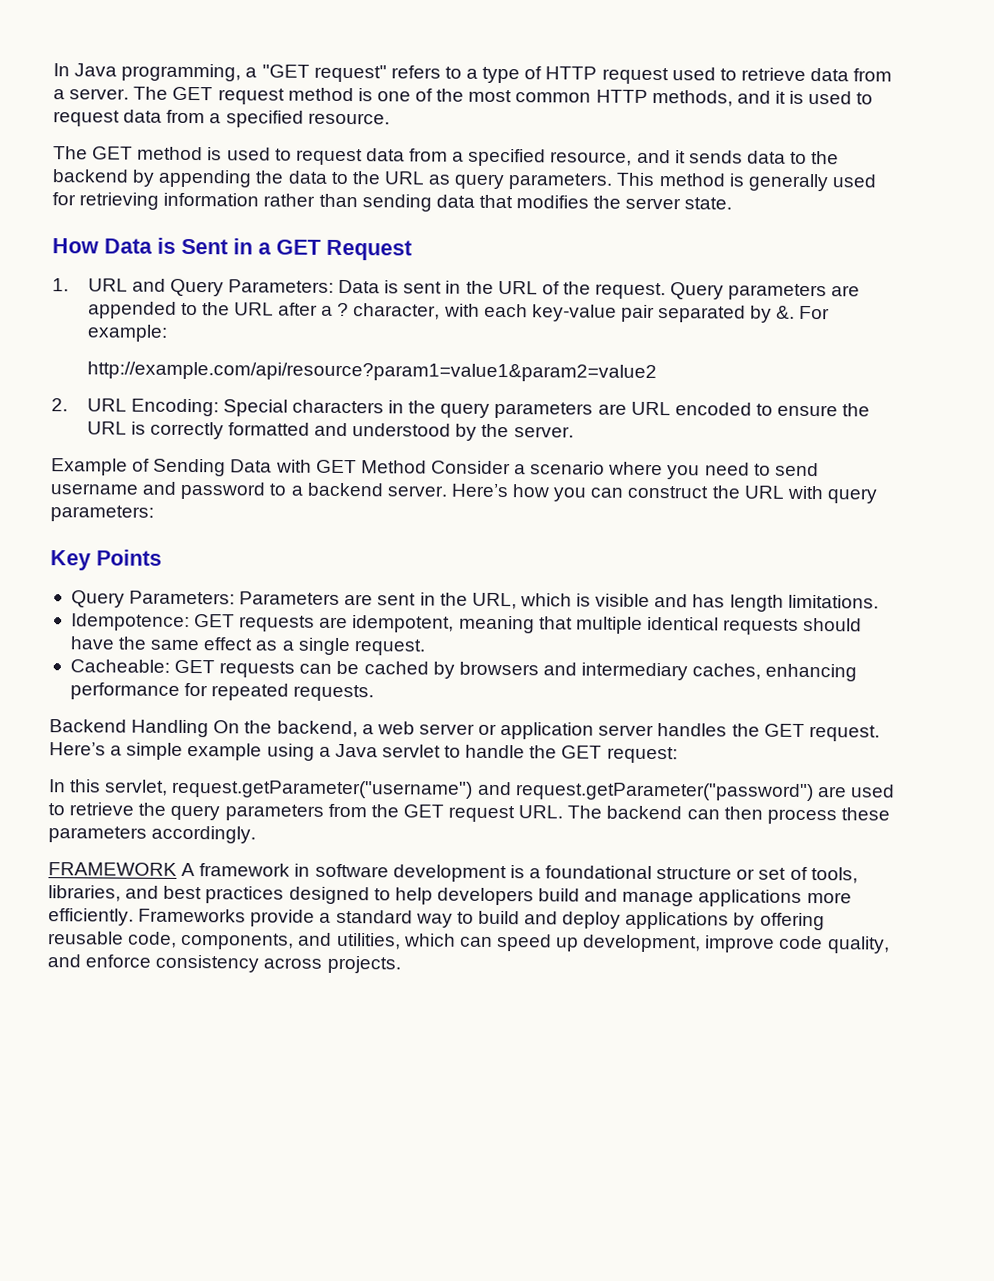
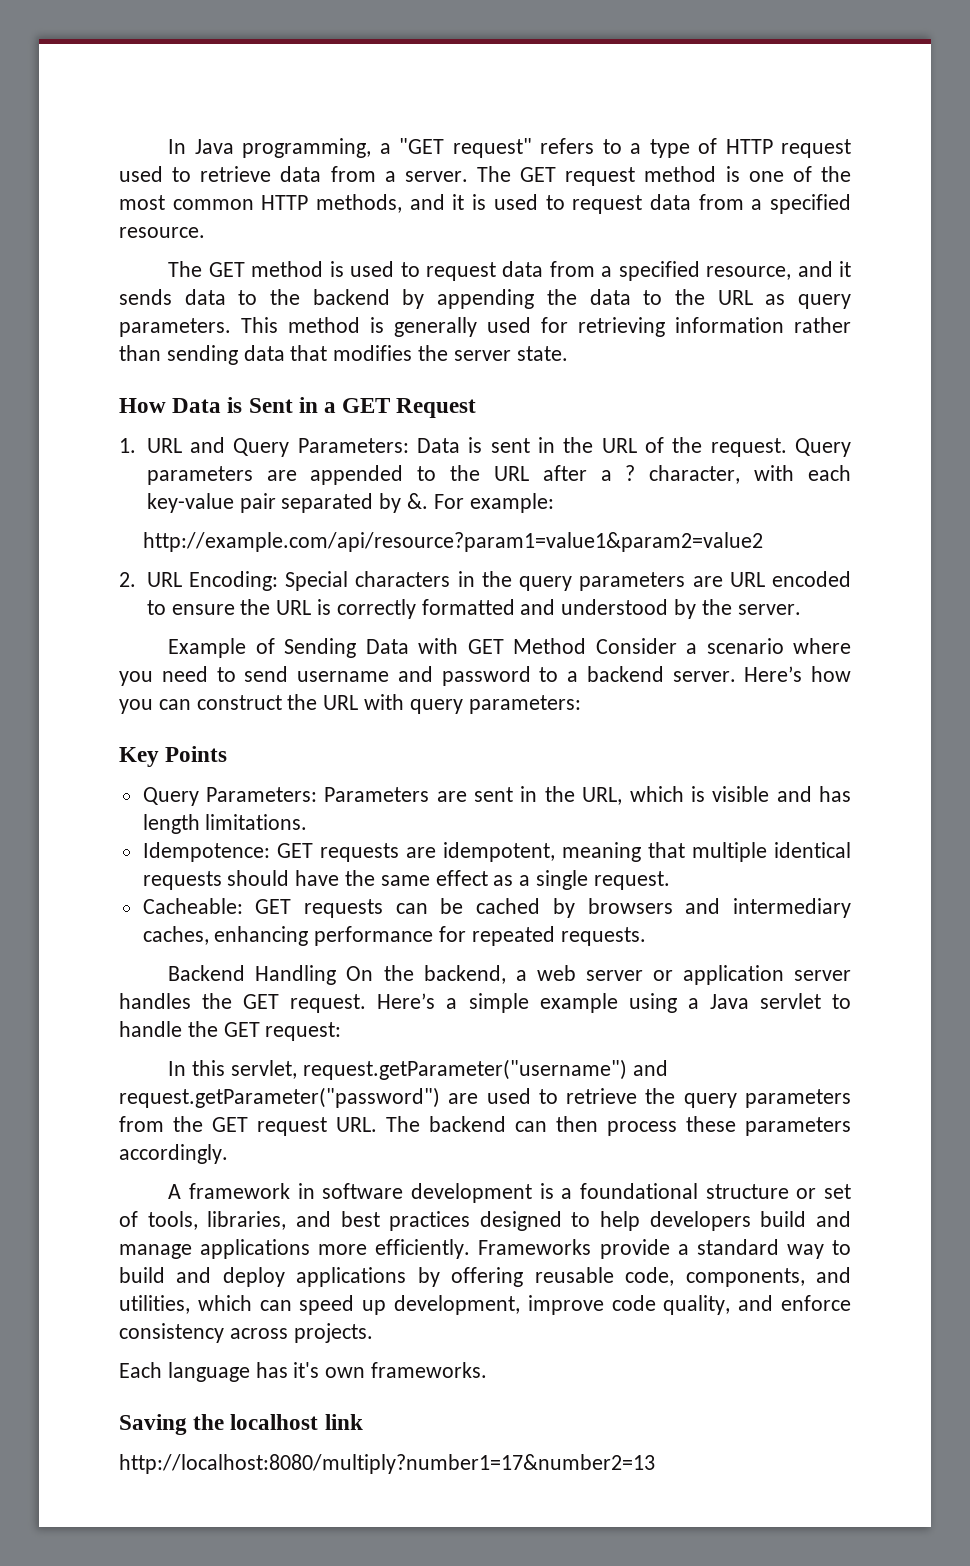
- FRAMEWORK A framework in software development is a foundational structure or set of tools, libraries, and best practices designed to help developers build and manage applications more efficiently.
+ A framework in software development is a foundational structure or set of tools, libraries, and best practices designed to help developers build and manage applications more efficiently.
+ Each language has it's own frameworks.
+ Saving the localhost link
+ http://localhost:8080/multiply?number1=17&number2=13

